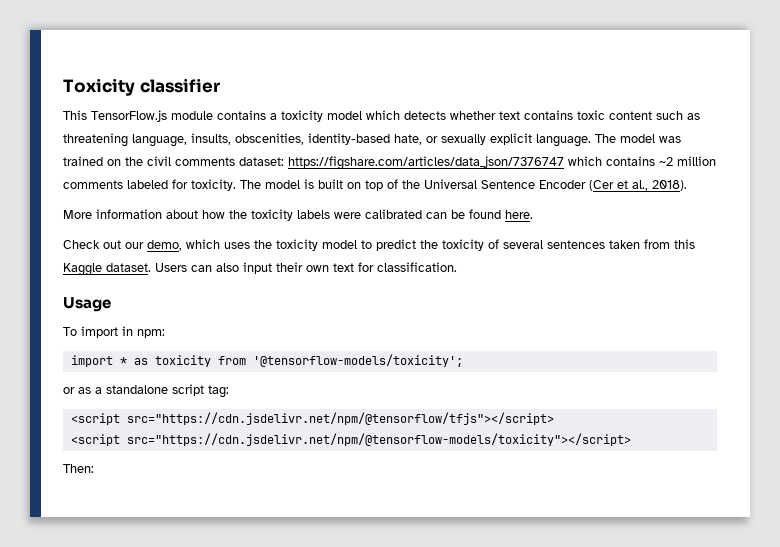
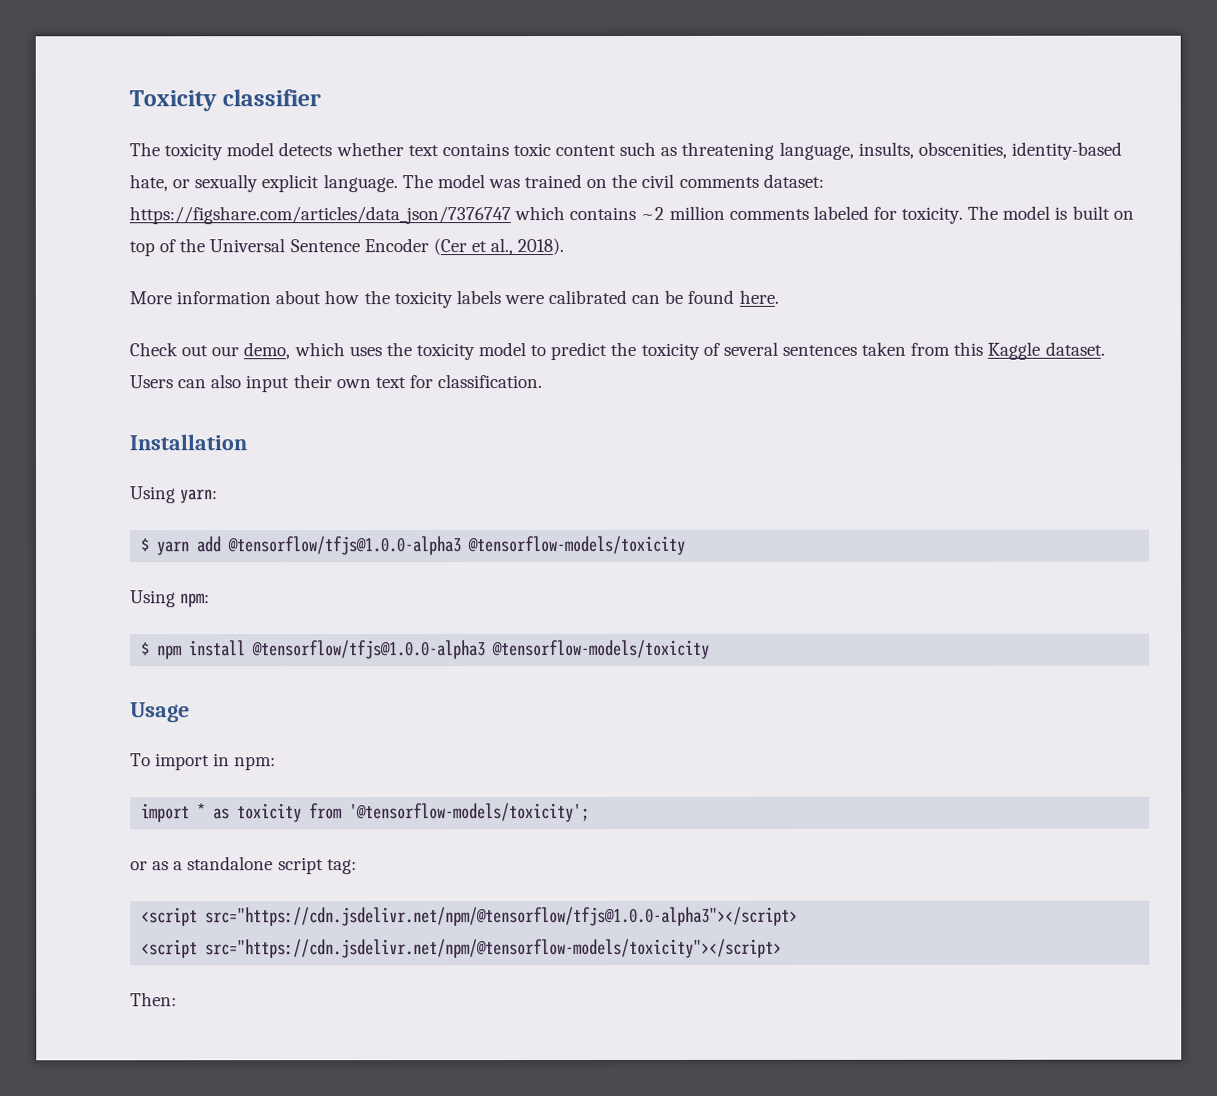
- This TensorFlow.js module contains a toxicity model which detects whether text contains toxic content such as threatening language, insults, obscenities, identity-based hate, or sexually explicit language.
+ The toxicity model detects whether text contains toxic content such as threatening language, insults, obscenities, identity-based hate, or sexually explicit language.
+ Installation
+ Using yarn:
+ $ yarn add @tensorflow/tfjs@1.0.0-alpha3 @tensorflow-models/toxicity
+ Using npm:
+ $ npm install @tensorflow/tfjs@1.0.0-alpha3 @tensorflow-models/toxicity
- <script src="https://cdn.jsdelivr.net/npm/@tensorflow/tfjs"></script>
+ <script src="https://cdn.jsdelivr.net/npm/@tensorflow/tfjs@1.0.0-alpha3"></script>

